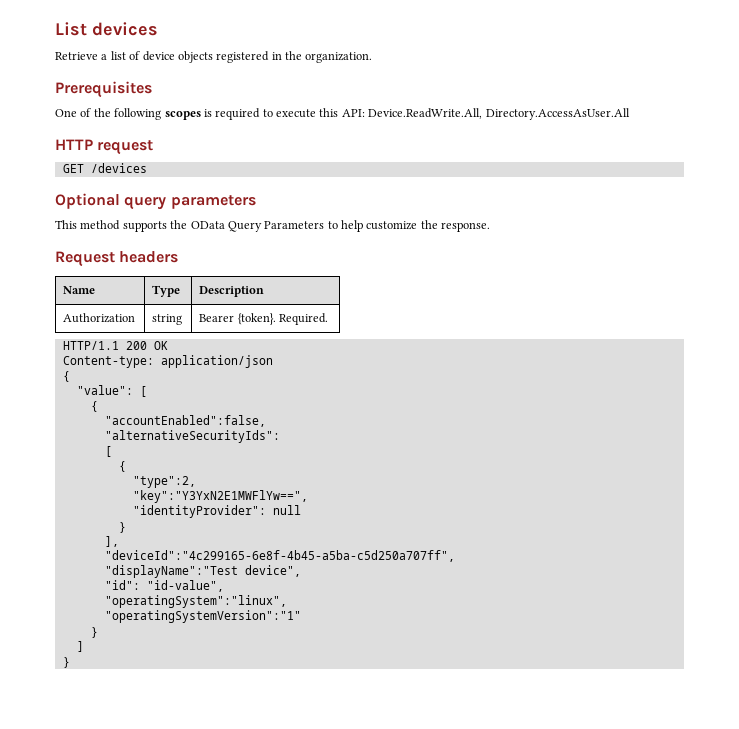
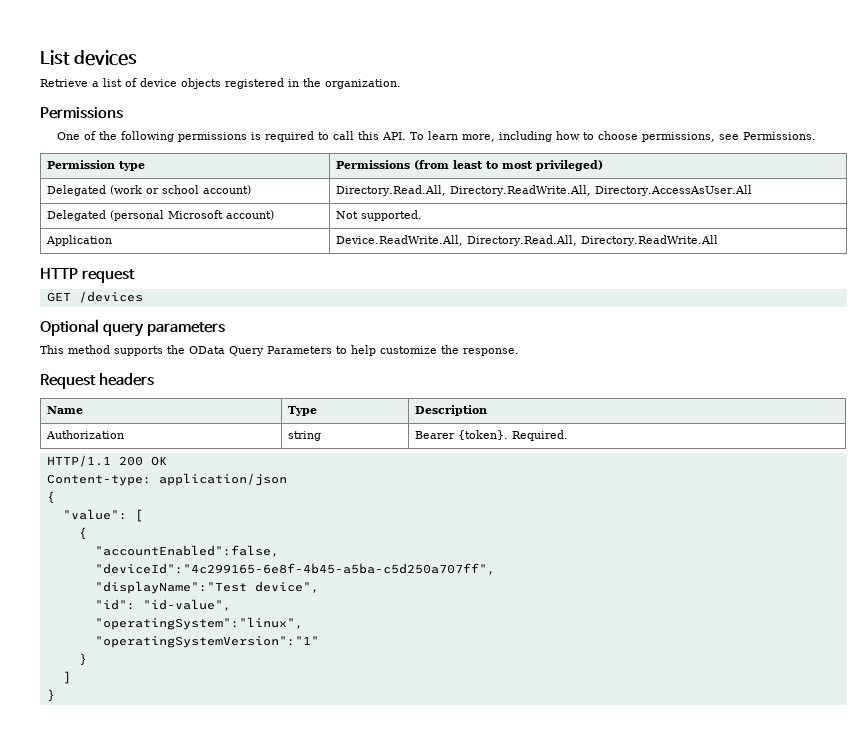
  Retrieve a list of device objects registered in the organization.
- Prerequisites
+ Permissions
- One of the following scopes is required to execute this API: Device.ReadWrite.All, Directory.AccessAsUser.All
+ One of the following permissions is required to call this API. To learn more, including how to choose permissions, see Permissions.
+ Permission type | Permissions (from least to most privileged)
+ Delegated (work or school account) | Directory.Read.All, Directory.ReadWrite.All, Directory.AccessAsUser.All
+ Delegated (personal Microsoft account) | Not supported.
+ Application | Device.ReadWrite.All, Directory.Read.All, Directory.ReadWrite.All
- "alternativeSecurityIds":
- [
- {
- "type":2,
- "key":"Y3YxN2E1MWFlYw==",
- "identityProvider": null
- }
- ],

